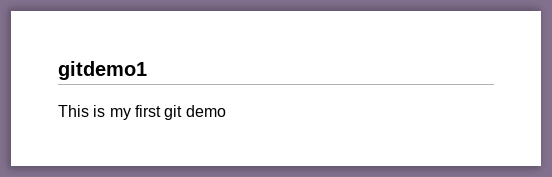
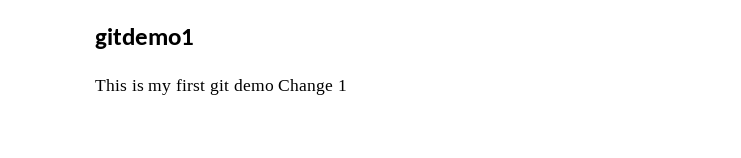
- This is my first git demo
+ This is my first git demo Change 1

